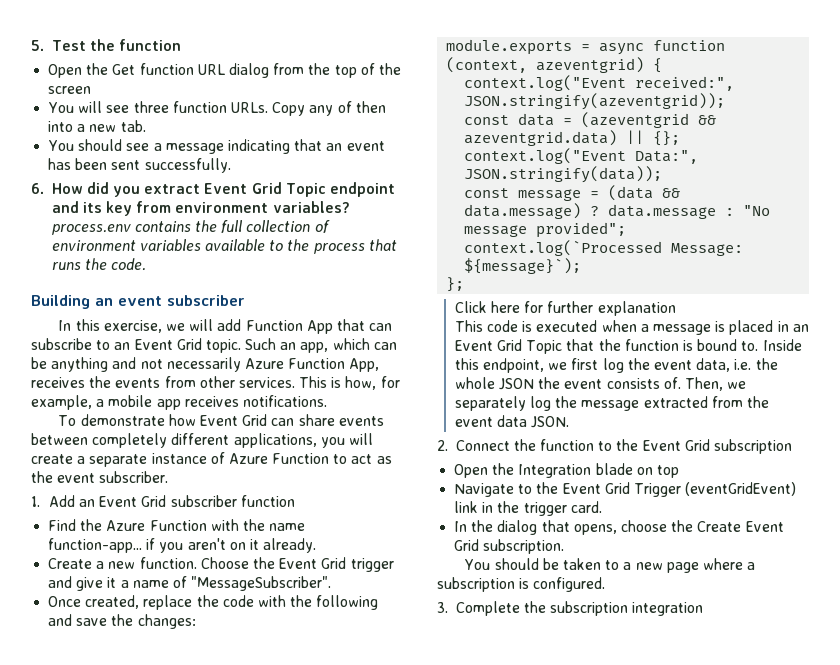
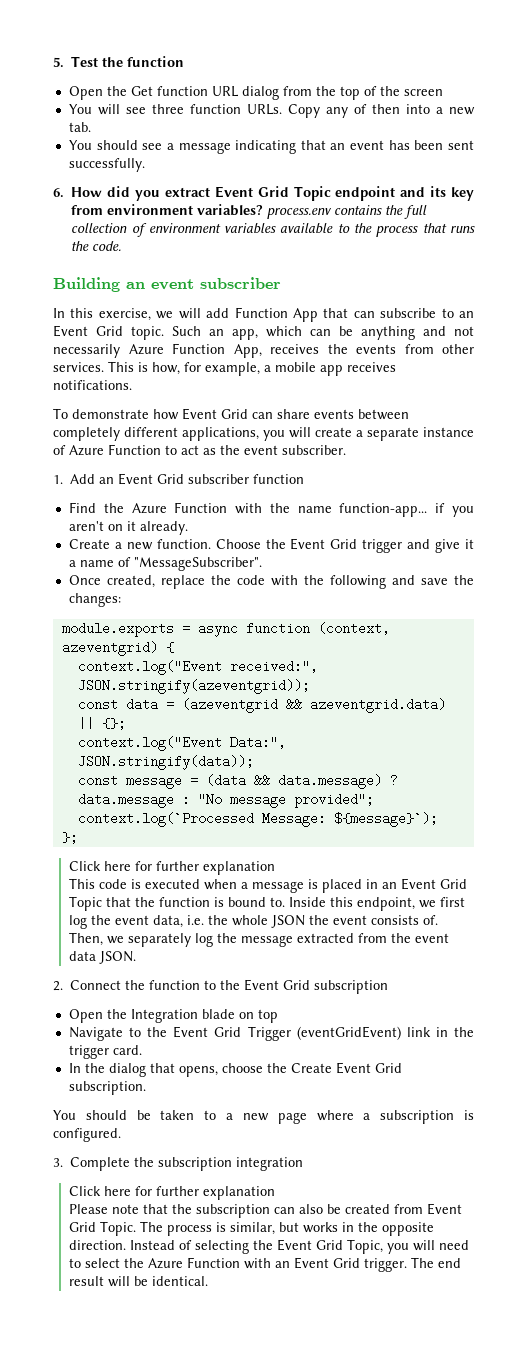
  3. Complete the subscription integration
+ Click here for further explanation
+ Please note that the subscription can also be created from Event Grid Topic. The process is similar, but works in the opposite direction. Instead of selecting the Event Grid Topic, you will need to select the Azure Function with an Event Grid trigger. The end result will be identical.

